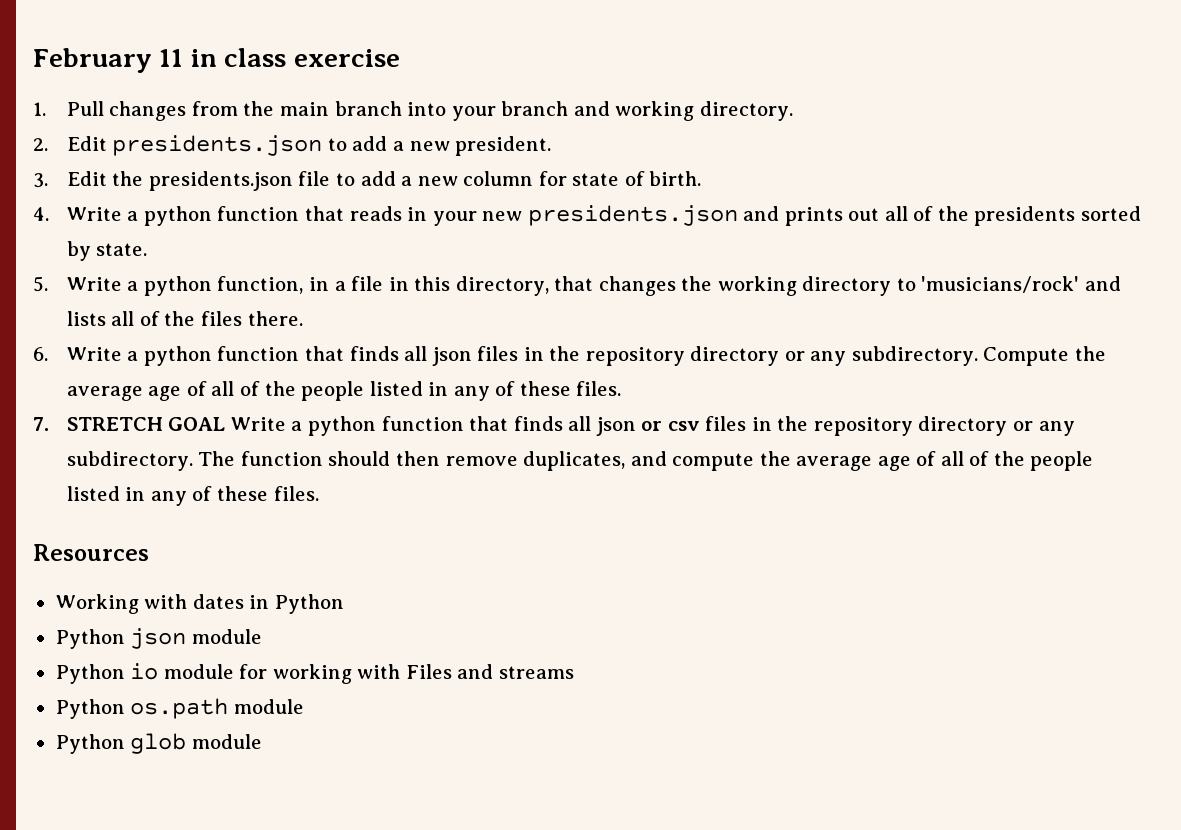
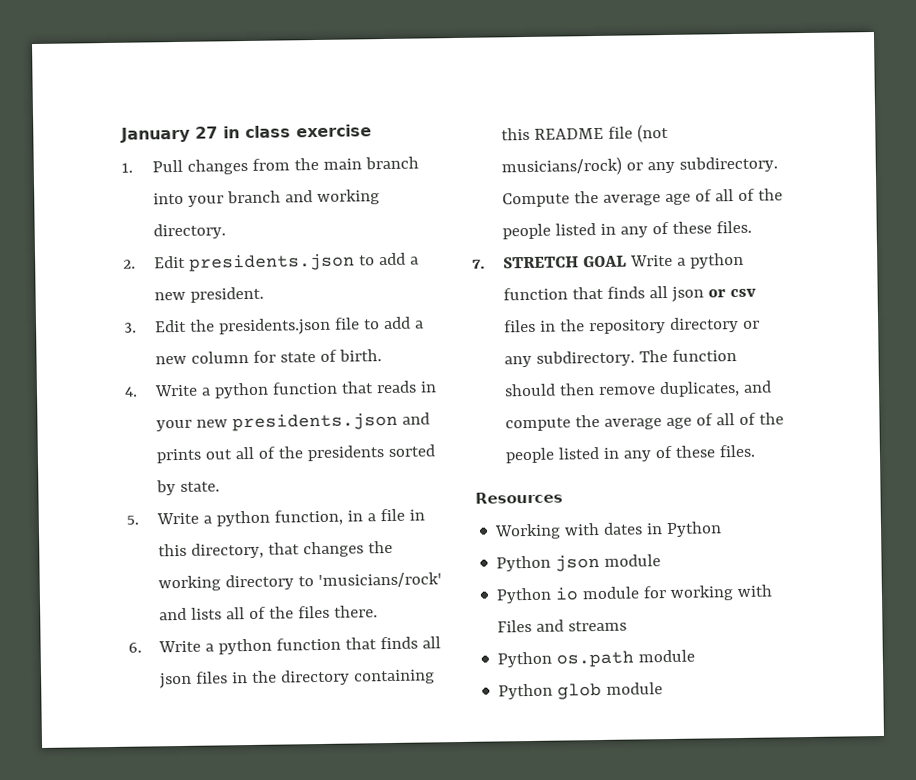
- February 11 in class exercise
+ January 27 in class exercise
- 6. Write a python function that finds all json files in the repository directory or any subdirectory.
+ 6. Write a python function that finds all json files in the directory containing this README file (not musicians/rock) or any subdirectory.

